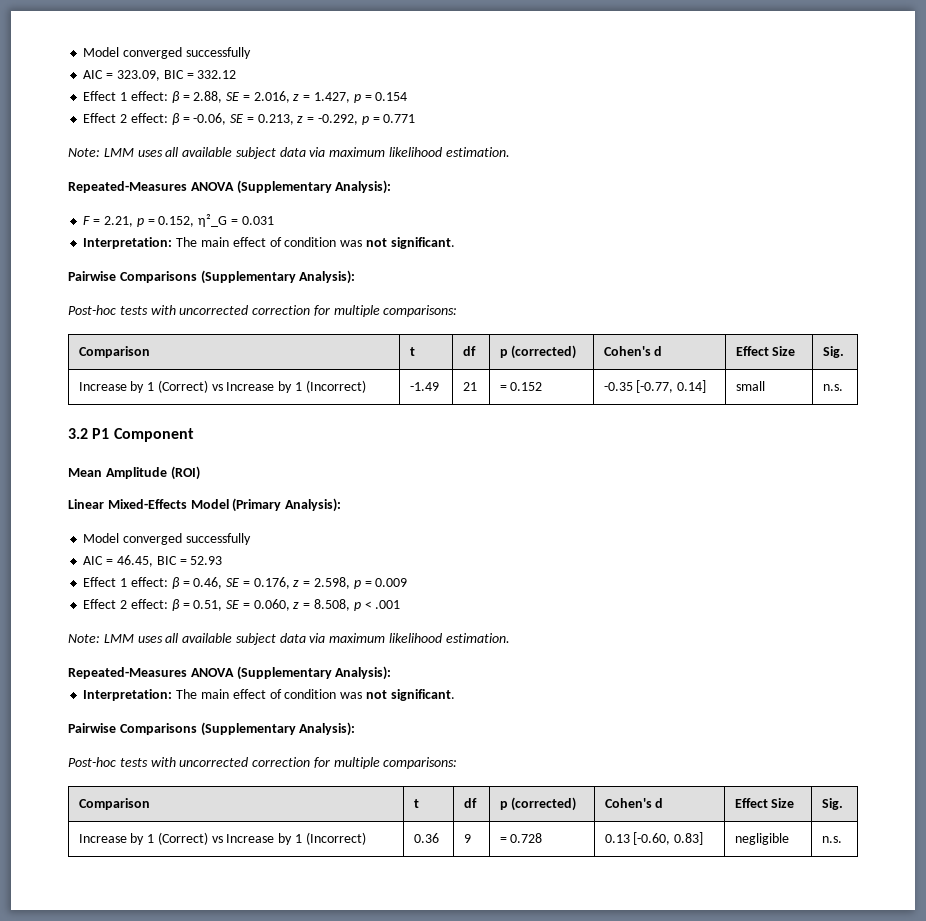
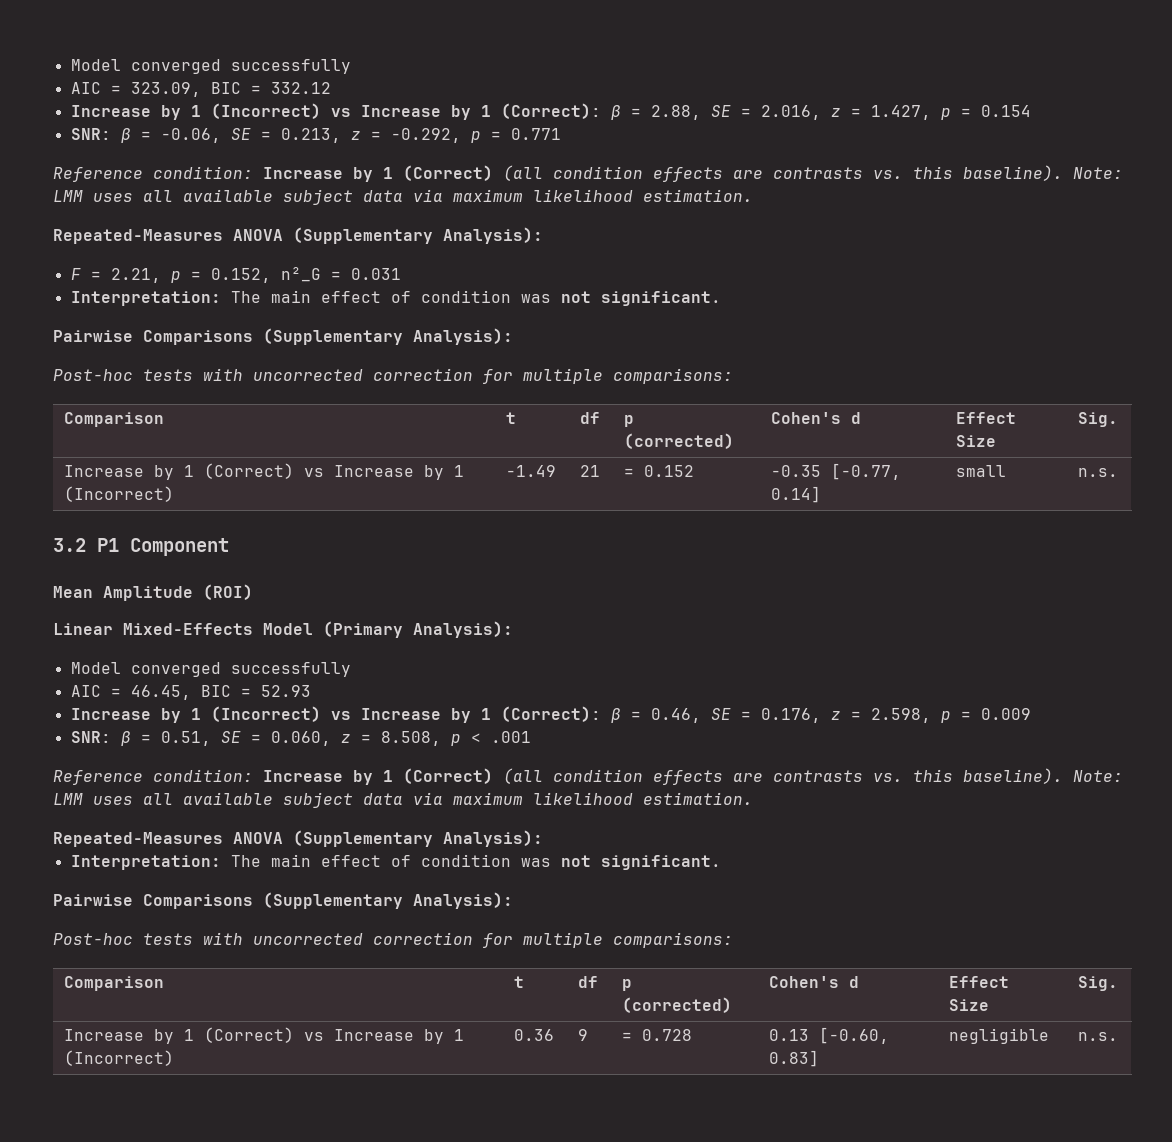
- Effect 1 effect: β = 2.88, SE = 2.016, z = 1.427, p = 0.154
+ Increase by 1 (Incorrect) vs Increase by 1 (Correct): β = 2.88, SE = 2.016, z = 1.427, p = 0.154
- Effect 2 effect: β = -0.06, SE = 0.213, z = -0.292, p = 0.771
- Note: LMM uses all available subject data via maximum likelihood estimation.
+ SNR: β = -0.06, SE = 0.213, z = -0.292, p = 0.771
+ Reference condition: Increase by 1 (Correct) (all condition effects are contrasts vs. this baseline). Note: LMM uses all available subject data via maximum likelihood estimation.
- Effect 1 effect: β = 0.46, SE = 0.176, z = 2.598, p = 0.009
+ Increase by 1 (Incorrect) vs Increase by 1 (Correct): β = 0.46, SE = 0.176, z = 2.598, p = 0.009
- Effect 2 effect: β = 0.51, SE = 0.060, z = 8.508, p < .001
- Note: LMM uses all available subject data via maximum likelihood estimation.
+ SNR: β = 0.51, SE = 0.060, z = 8.508, p < .001
+ Reference condition: Increase by 1 (Correct) (all condition effects are contrasts vs. this baseline). Note: LMM uses all available subject data via maximum likelihood estimation.

